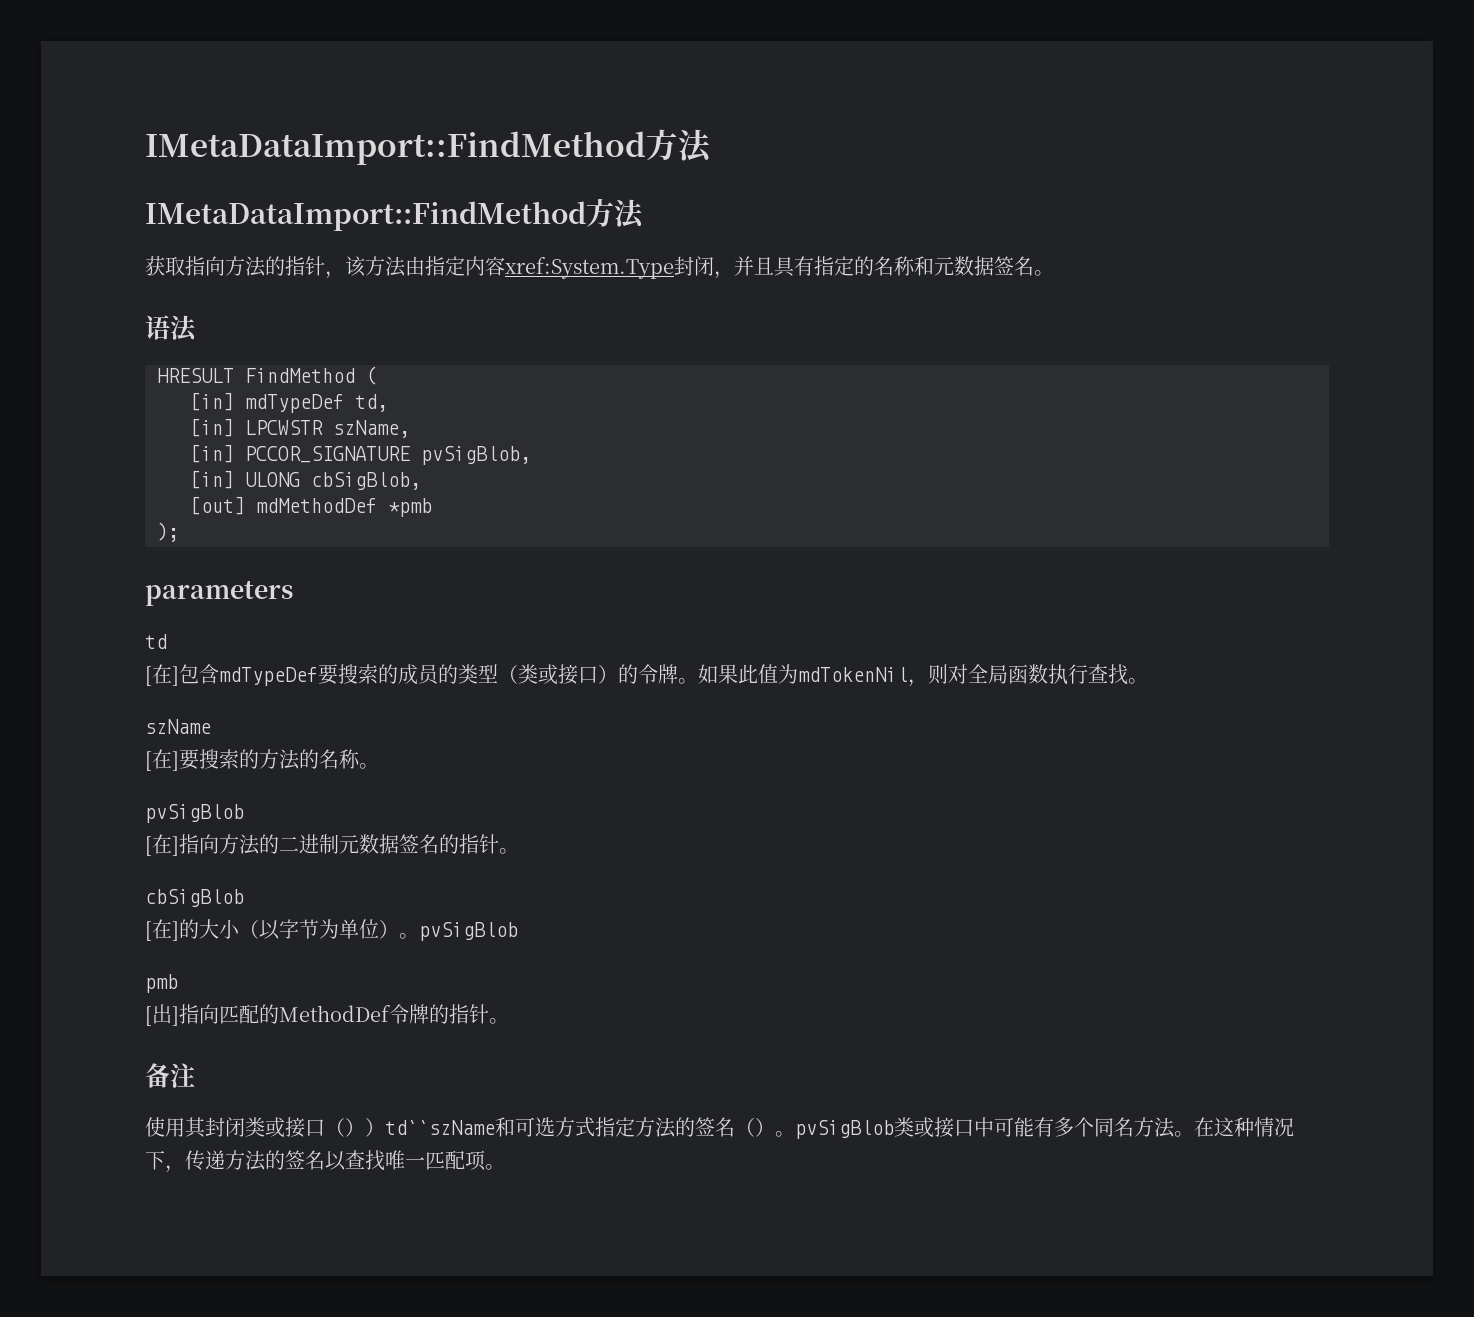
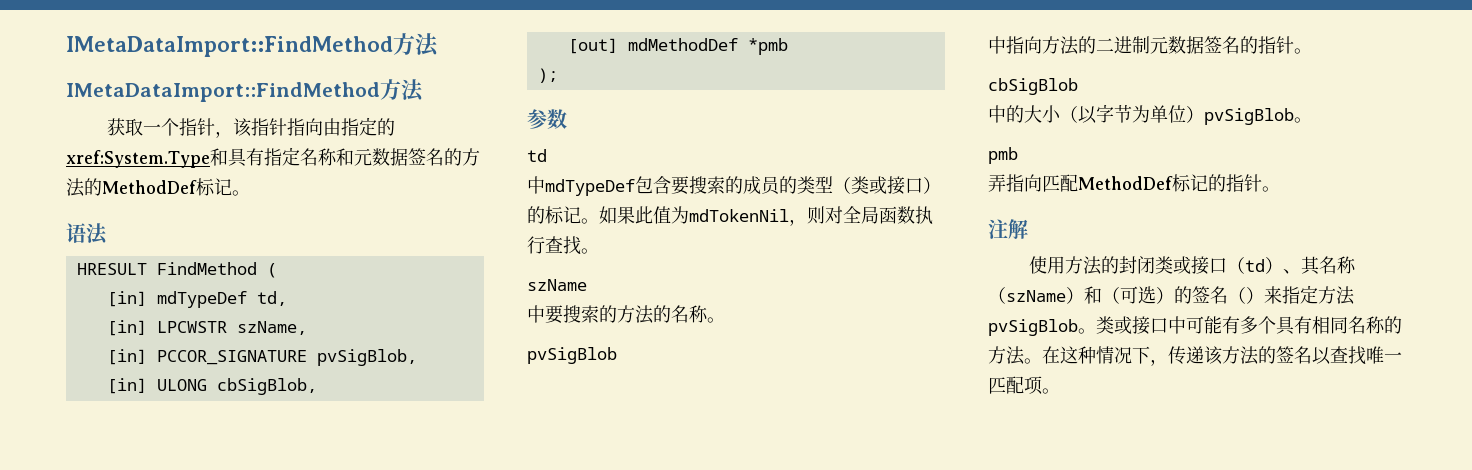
- 获取指向方法的指针，该方法由指定内容xref:System.Type封闭，并且具有指定的名称和元数据签名。
+ 获取一个指针，该指针指向由指定的xref:System.Type和具有指定名称和元数据签名的方法的MethodDef标记。
- parameters
+ 参数
- [在]包含mdTypeDef要搜索的成员的类型（类或接口）的令牌。
+ 中mdTypeDef包含要搜索的成员的类型（类或接口）的标记。
- [在]要搜索的方法的名称。
+ 中要搜索的方法的名称。
- [在]指向方法的二进制元数据签名的指针。
+ 中指向方法的二进制元数据签名的指针。
- [在]的大小（以字节为单位）。pvSigBlob
+ 中的大小（以字节为单位）pvSigBlob。
- [出]指向匹配的MethodDef令牌的指针。
- 备注
+ 弄指向匹配MethodDef标记的指针。
+ 注解
- 使用其封闭类或接口（））td``szName和可选方式指定方法的签名（）。pvSigBlob类或接口中可能有多个同名方法。
+ 使用方法的封闭类或接口（td）、其名称（szName）和（可选）的签名（）来指定方法pvSigBlob。类或接口中可能有多个具有相同名称的方法。
- 在这种情况下，传递方法的签名以查找唯一匹配项。
+ 在这种情况下，传递该方法的签名以查找唯一匹配项。

